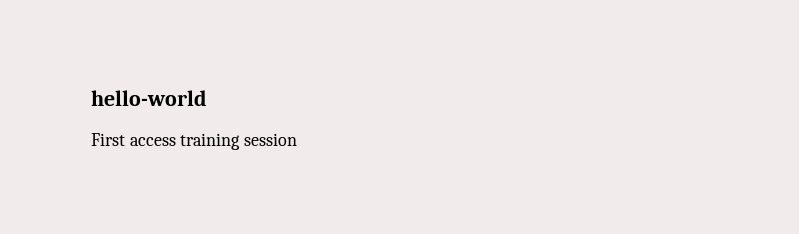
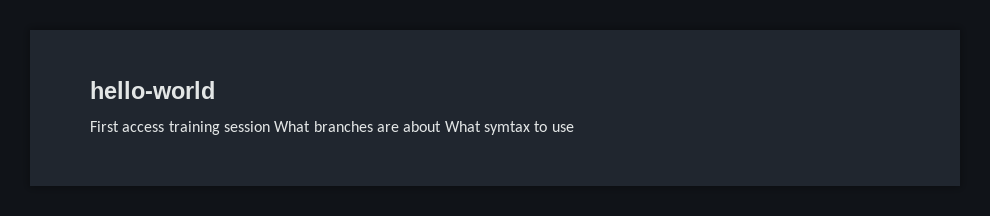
- First access training session
+ First access training session What branches are about What symtax to use

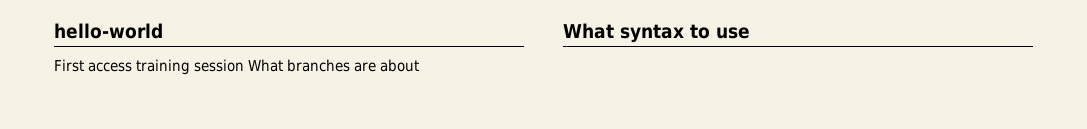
- First access training session What branches are about What symtax to use
+ First access training session What branches are about
+ What syntax to use

